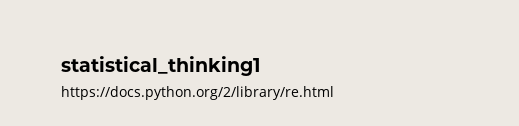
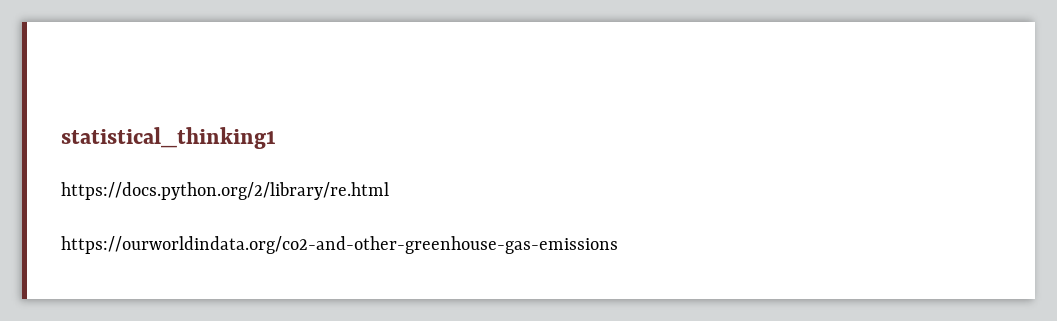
+ https://ourworldindata.org/co2-and-other-greenhouse-gas-emissions

